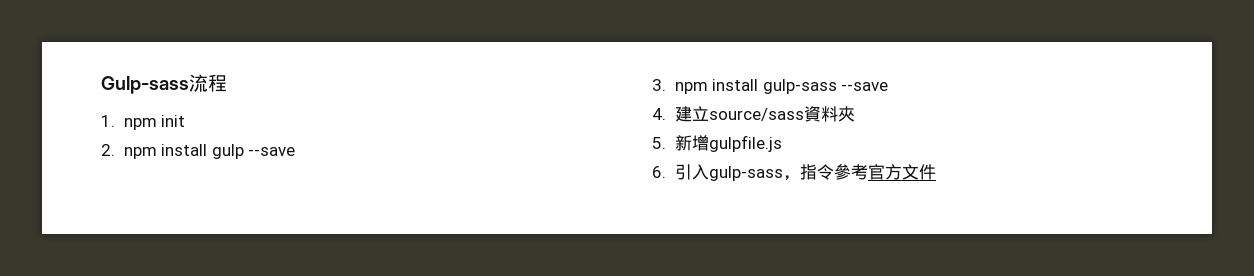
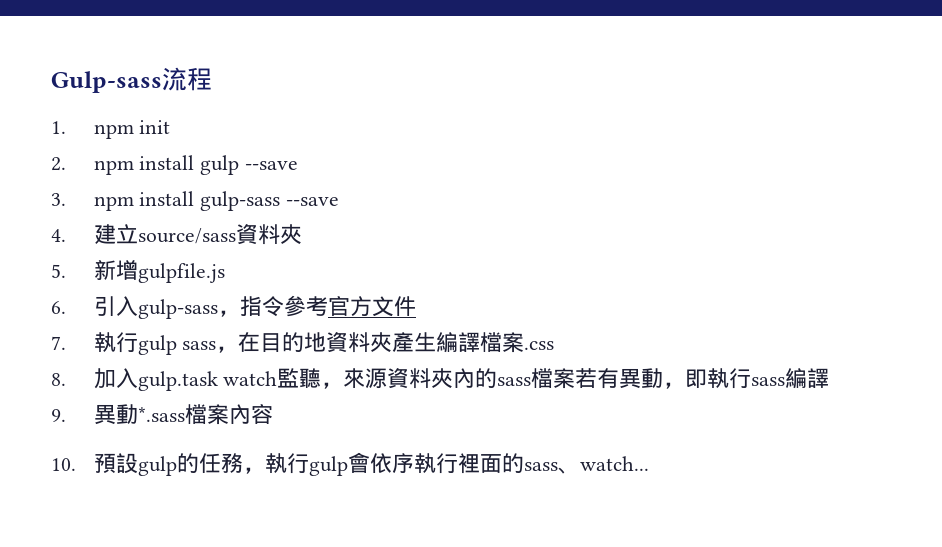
+ 7.執行gulp sass，在目的地資料夾產生編譯檔案.css
+ 8.加入gulp.task watch監聽，來源資料夾內的sass檔案若有異動，即執行sass編譯
+ 9.異動*.sass檔案內容
+ 10.預設gulp的任務，執行gulp會依序執行裡面的sass、watch...

